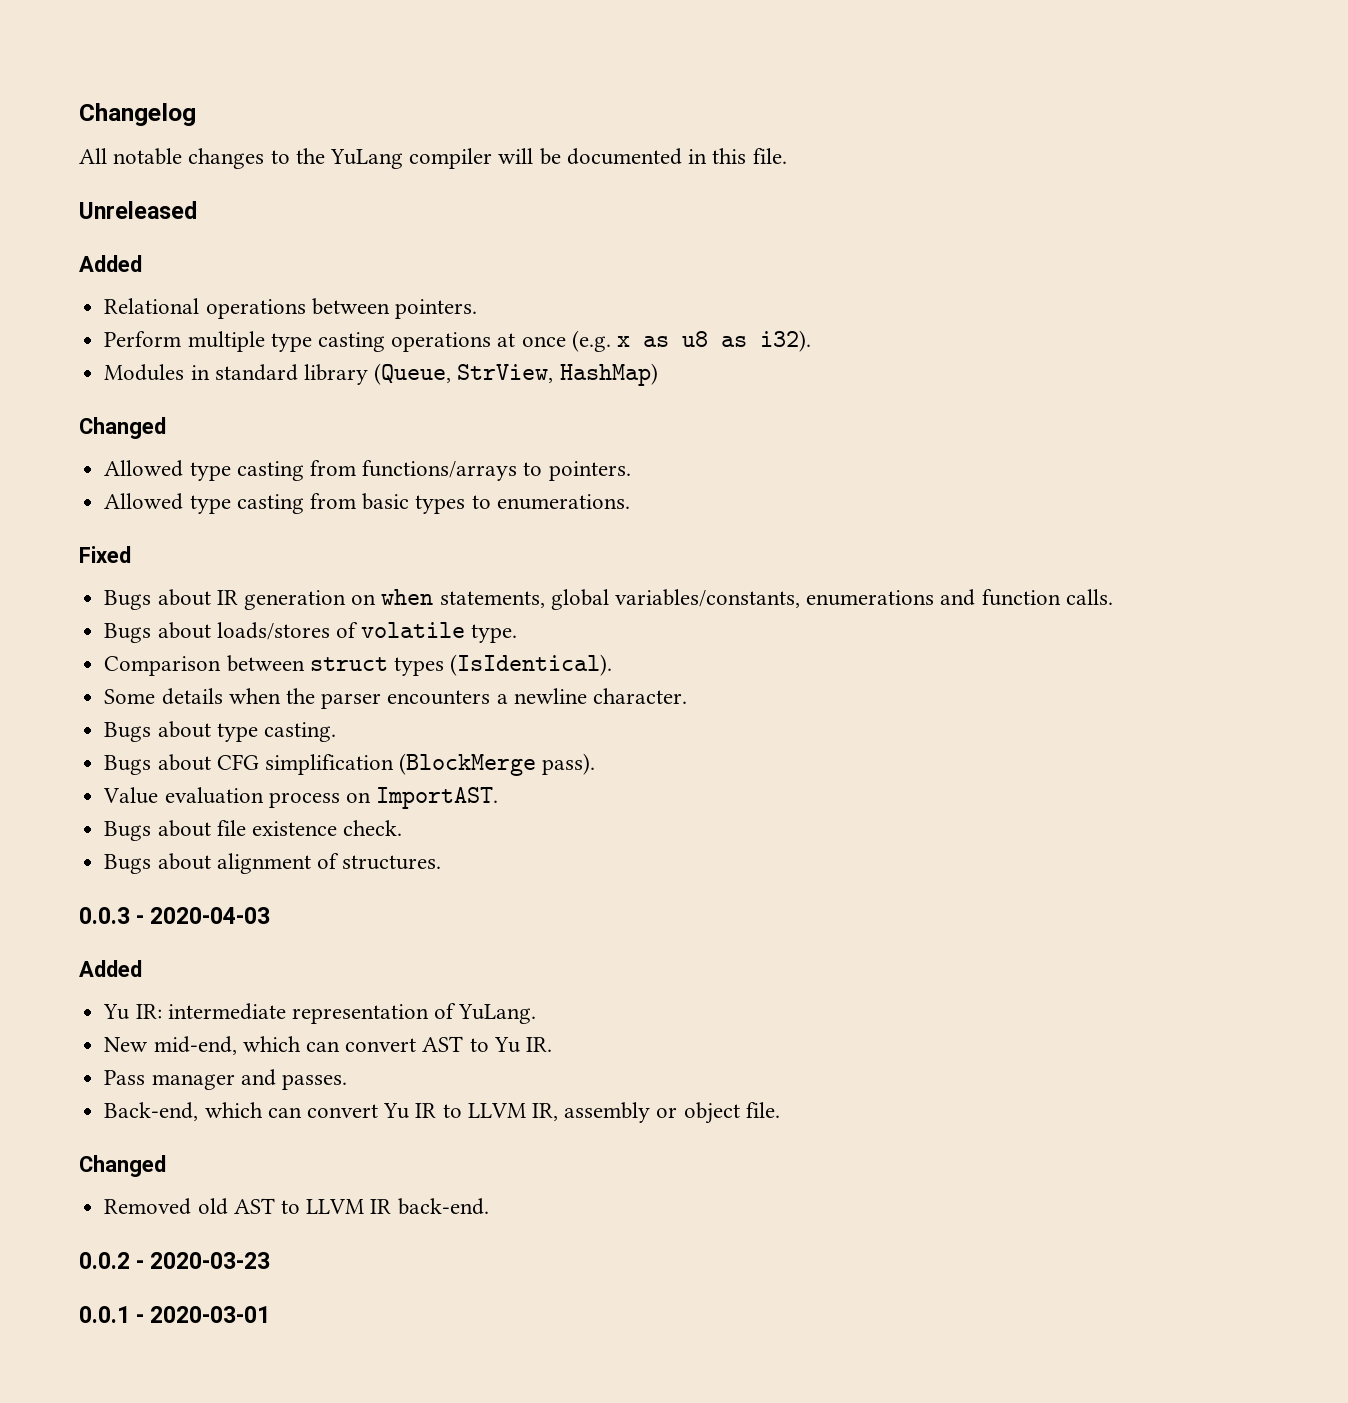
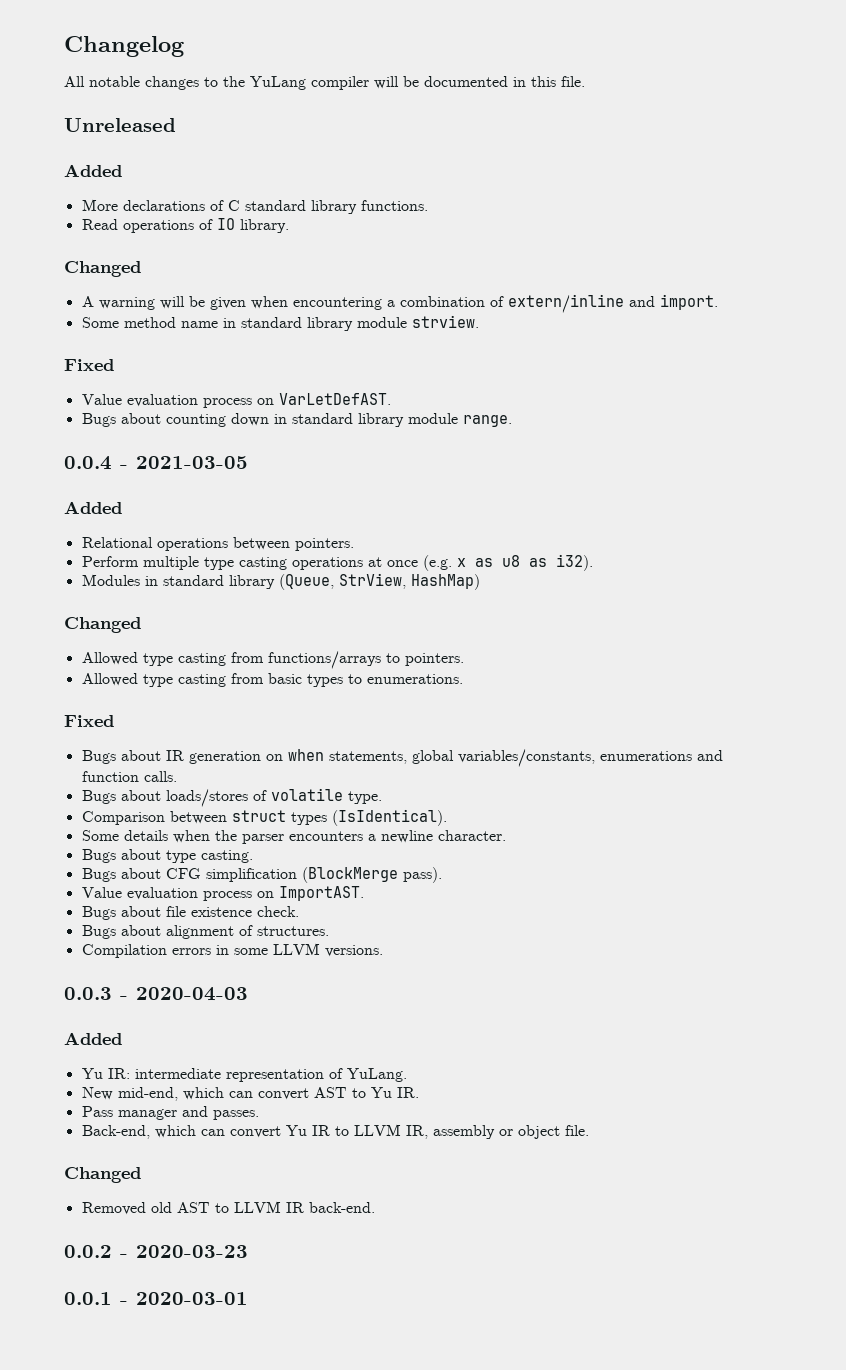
+ More declarations of C standard library functions.
+ Read operations of IO library.
+ Changed
+ A warning will be given when encountering a combination of extern/inline and import.
+ Some method name in standard library module strview.
+ Fixed
+ Value evaluation process on VarLetDefAST.
+ Bugs about counting down in standard library module range.
+ 0.0.4 - 2021-03-05
+ Added
+ Compilation errors in some LLVM versions.

